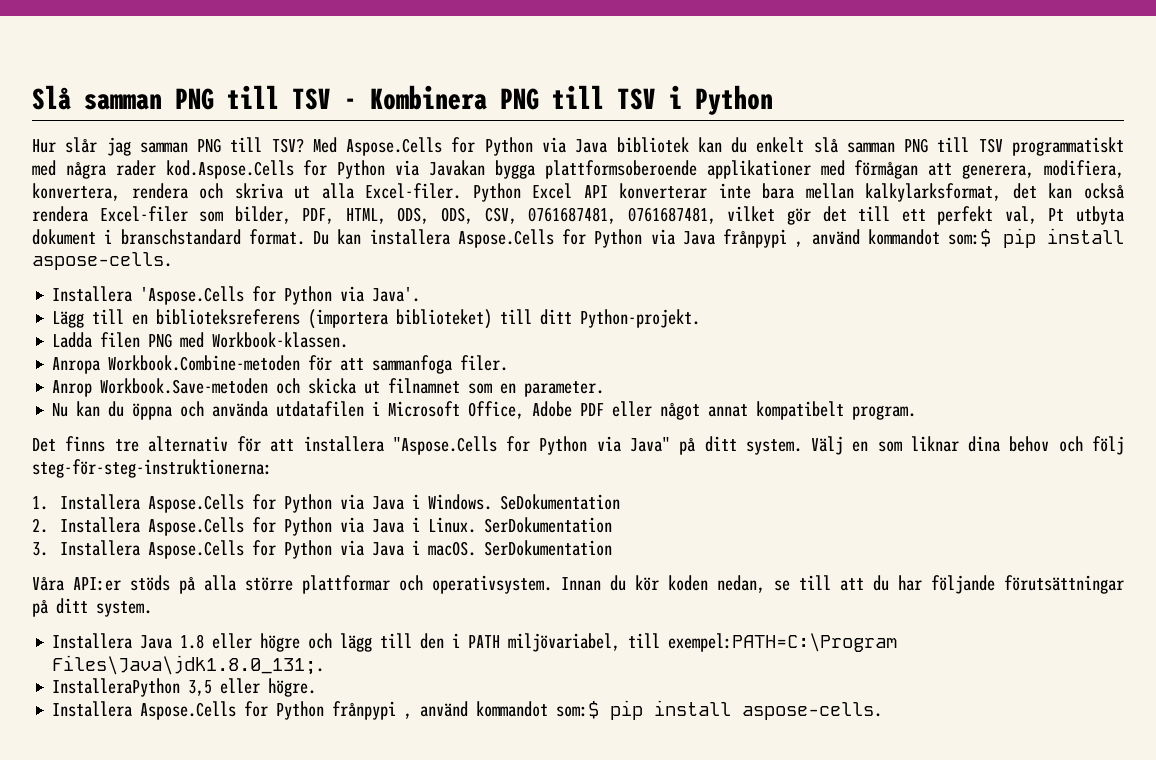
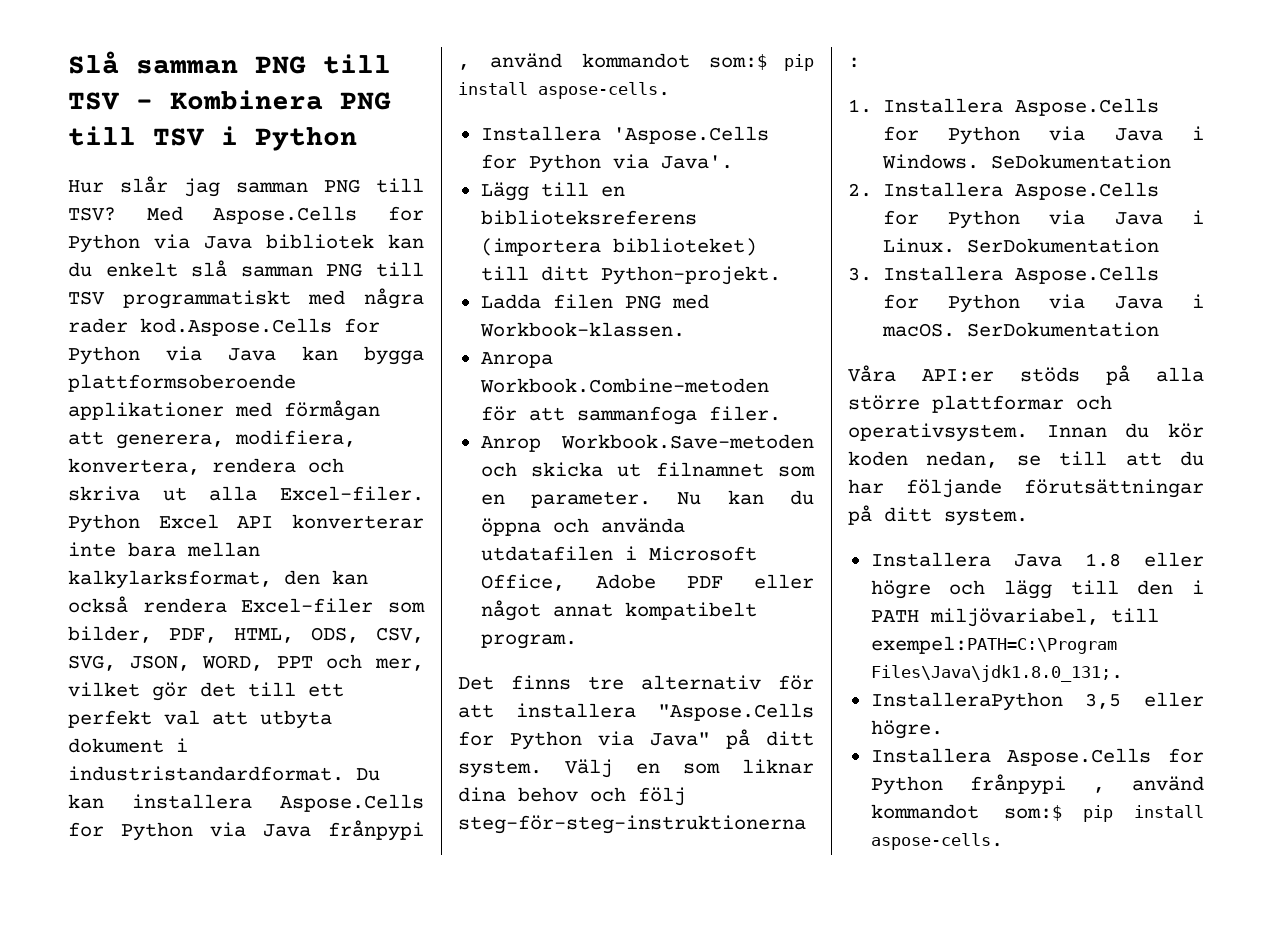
- Med Aspose.Cells for Python via Java bibliotek kan du enkelt slå samman PNG till TSV programmatiskt med några rader kod.Aspose.Cells for Python via Javakan bygga plattformsoberoende applikationer med förmågan att generera, modifiera, konvertera, rendera och skriva ut alla Excel-filer.
+ Med Aspose.Cells for Python via Java bibliotek kan du enkelt slå samman PNG till TSV programmatiskt med några rader kod.Aspose.Cells for Python via Java kan bygga plattformsoberoende applikationer med förmågan att generera, modifiera, konvertera, rendera och skriva ut alla Excel-filer.
- Python Excel API konverterar inte bara mellan kalkylarksformat, det kan också rendera Excel-filer som bilder, PDF, HTML, ODS, ODS, CSV, 0761687481, 0761687481, vilket gör det till ett perfekt val, Pt utbyta dokument i branschstandard format.
+ Python Excel API konverterar inte bara mellan kalkylarksformat, den kan också rendera Excel-filer som bilder, PDF, HTML, ODS, CSV, SVG, JSON, WORD, PPT och mer, vilket gör det till ett perfekt val att utbyta dokument i industristandardformat.
- Anrop Workbook.Save-metoden och skicka ut filnamnet som en parameter.
- Nu kan du öppna och använda utdatafilen i Microsoft Office, Adobe PDF eller något annat kompatibelt program.
+ Anrop Workbook.Save-metoden och skicka ut filnamnet som en parameter. Nu kan du öppna och använda utdatafilen i Microsoft Office, Adobe PDF eller något annat kompatibelt program.

